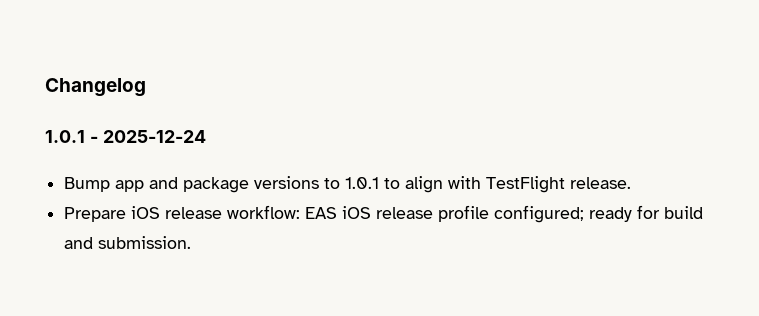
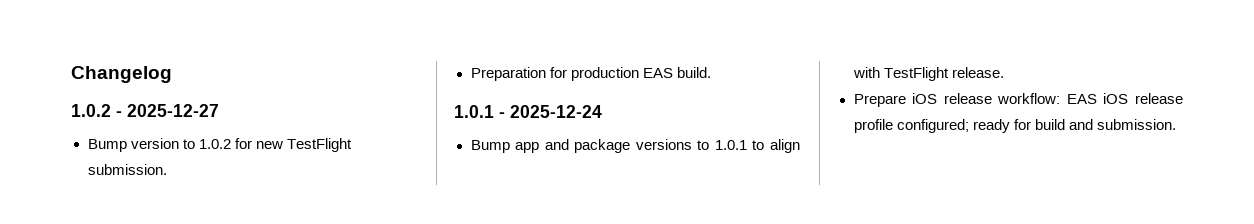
+ 1.0.2 - 2025-12-27
+ Bump version to 1.0.2 for new TestFlight submission.
+ Preparation for production EAS build.

